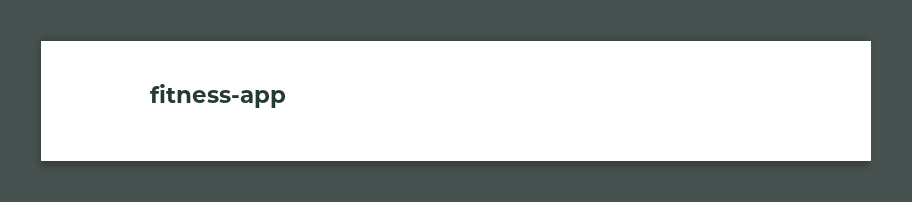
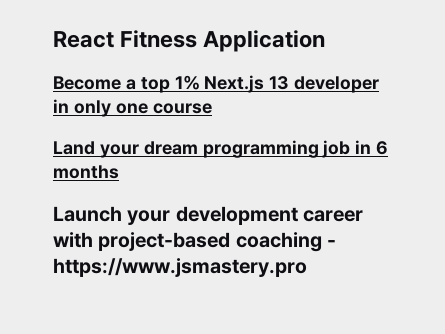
- fitness-app
+ React Fitness Application
+ Become a top 1% Next.js 13 developer in only one course
+ Land your dream programming job in 6 months
+ Launch your development career with project-based coaching - https://www.jsmastery.pro

